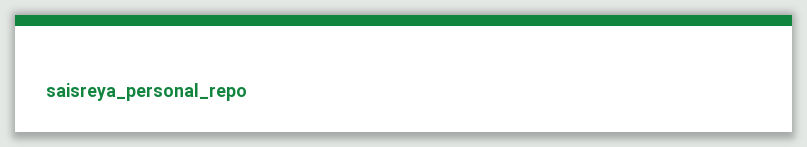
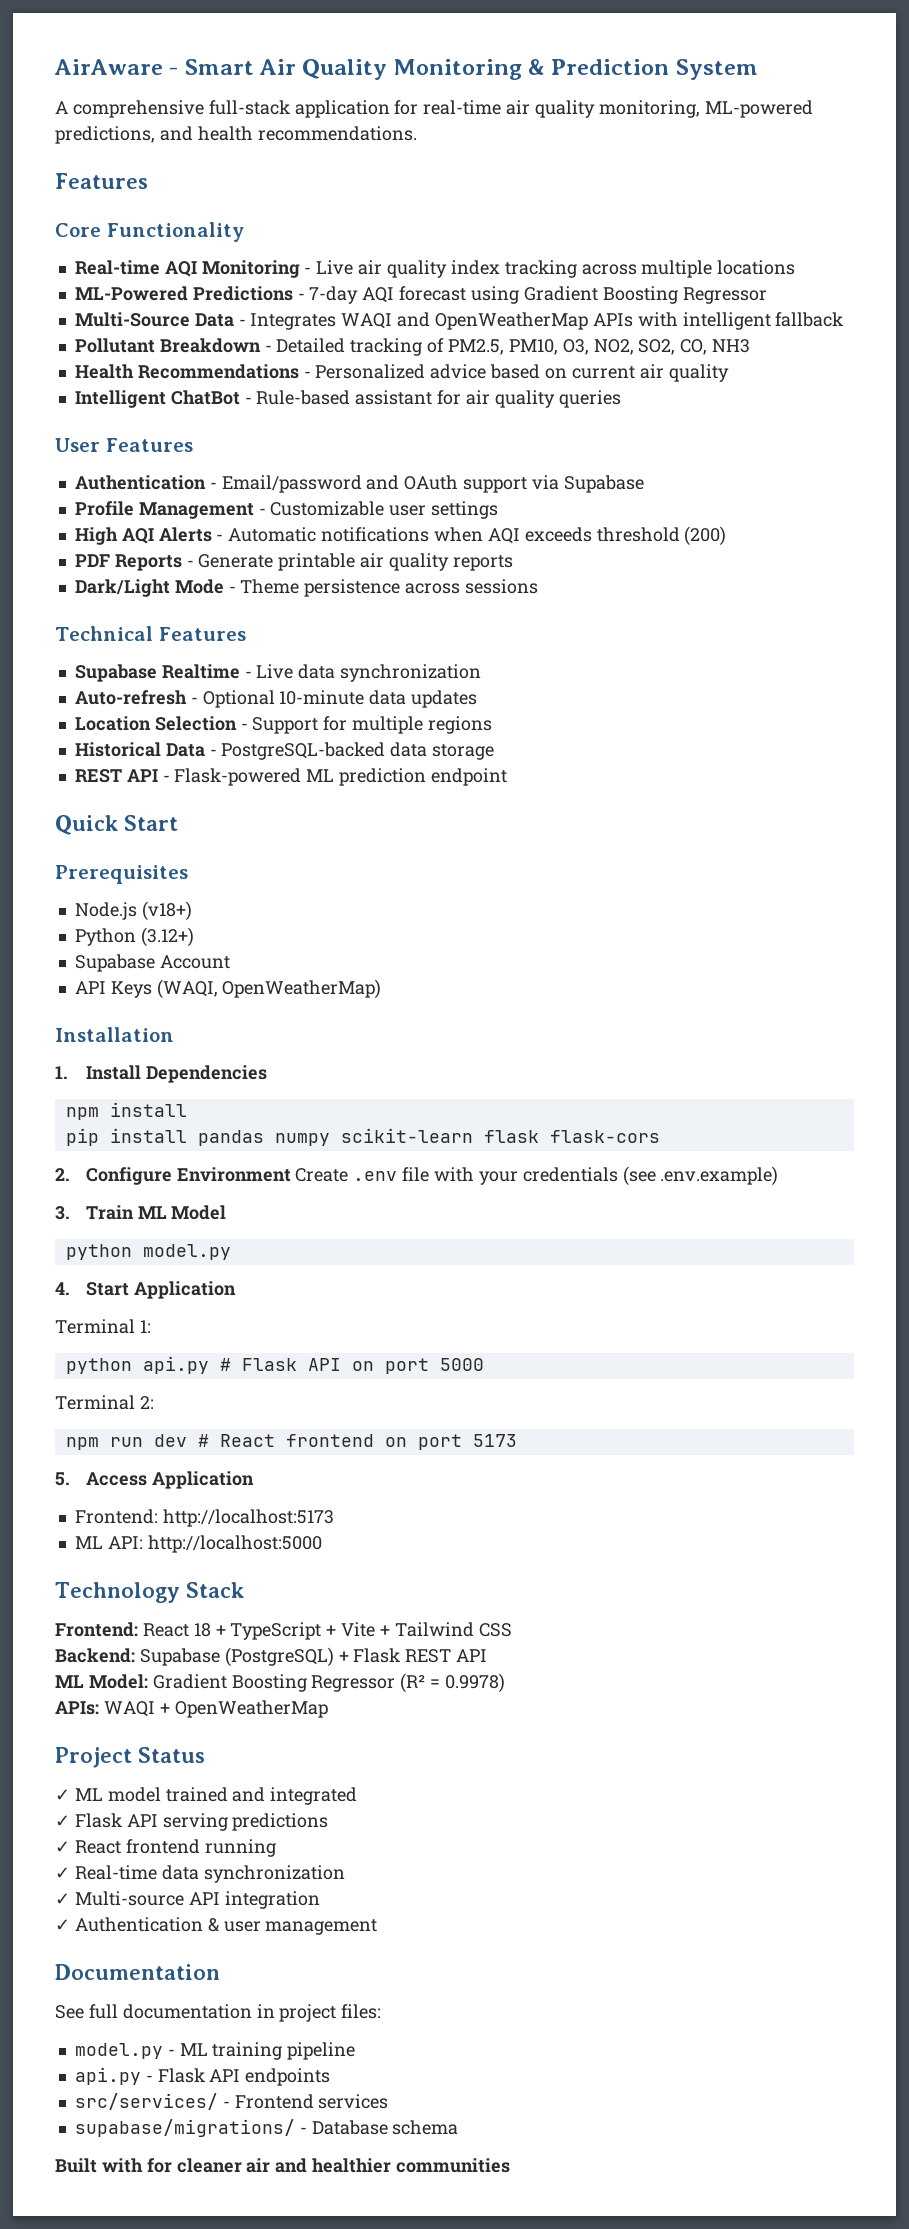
- saisreya_personal_repo
+ AirAware - Smart Air Quality Monitoring & Prediction System
+ A comprehensive full-stack application for real-time air quality monitoring, ML-powered predictions, and health recommendations.
+ Features
+ Core Functionality
+ Real-time AQI Monitoring - Live air quality index tracking across multiple locations
+ ML-Powered Predictions - 7-day AQI forecast using Gradient Boosting Regressor
+ Multi-Source Data - Integrates WAQI and OpenWeatherMap APIs with intelligent fallback
+ Pollutant Breakdown - Detailed tracking of PM2.5, PM10, O3, NO2, SO2, CO, NH3
+ Health Recommendations - Personalized advice based on current air quality
+ Intelligent ChatBot - Rule-based assistant for air quality queries
+ User Features
+ Authentication - Email/password and OAuth support via Supabase
+ Profile Management - Customizable user settings
+ High AQI Alerts - Automatic notifications when AQI exceeds threshold (200)
+ PDF Reports - Generate printable air quality reports
+ Dark/Light Mode - Theme persistence across sessions
+ Technical Features
+ Supabase Realtime - Live data synchronization
+ Auto-refresh - Optional 10-minute data updates
+ Location Selection - Support for multiple regions
+ Historical Data - PostgreSQL-backed data storage
+ REST API - Flask-powered ML prediction endpoint
+ Quick Start
+ Prerequisites
+ Node.js (v18+)
+ Python (3.12+)
+ Supabase Account
+ API Keys (WAQI, OpenWeatherMap)
+ Installation
+ 1. Install Dependencies
+ npm install
+ pip install pandas numpy scikit-learn flask flask-cors
+ 2. Configure Environment Create .env file with your credentials (see .env.example)
+ 3. Train ML Model
+ python model.py
+ 4. Start Application
+ Terminal 1:
+ python api.py # Flask API on port 5000
+ Terminal 2:
+ npm run dev # React frontend on port 5173
+ 5. Access Application
+ Frontend: http://localhost:5173
+ ML API: http://localhost:5000
+ Technology Stack
+ Frontend: React 18 + TypeScript + Vite + Tailwind CSS
+ Backend: Supabase (PostgreSQL) + Flask REST API
+ ML Model: Gradient Boosting Regressor (R² = 0.9978)
+ APIs: WAQI + OpenWeatherMap
+ Project Status
+ ✓ ML model trained and integrated
+ ✓ Flask API serving predictions
+ ✓ React frontend running
+ ✓ Real-time data synchronization
+ ✓ Multi-source API integration
+ ✓ Authentication & user management
+ Documentation
+ See full documentation in project files:
+ model.py - ML training pipeline
+ api.py - Flask API endpoints
+ src/services/ - Frontend services
+ supabase/migrations/ - Database schema
+ Built with for cleaner air and healthier communities

